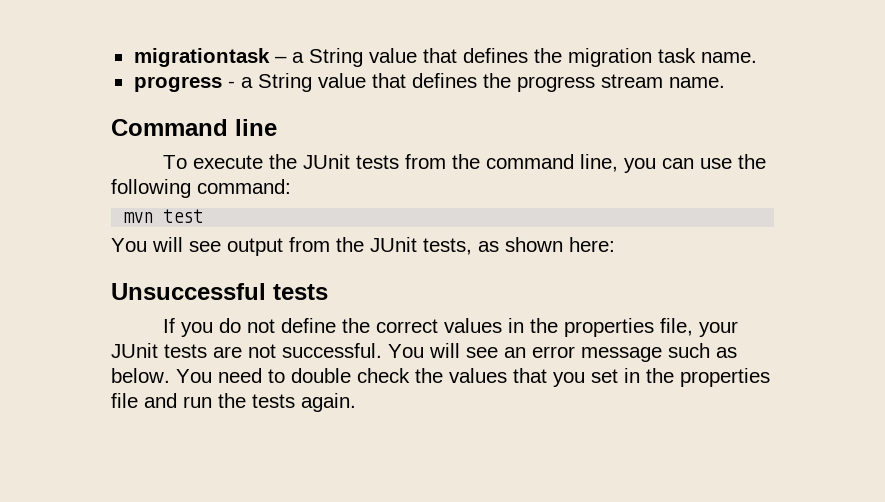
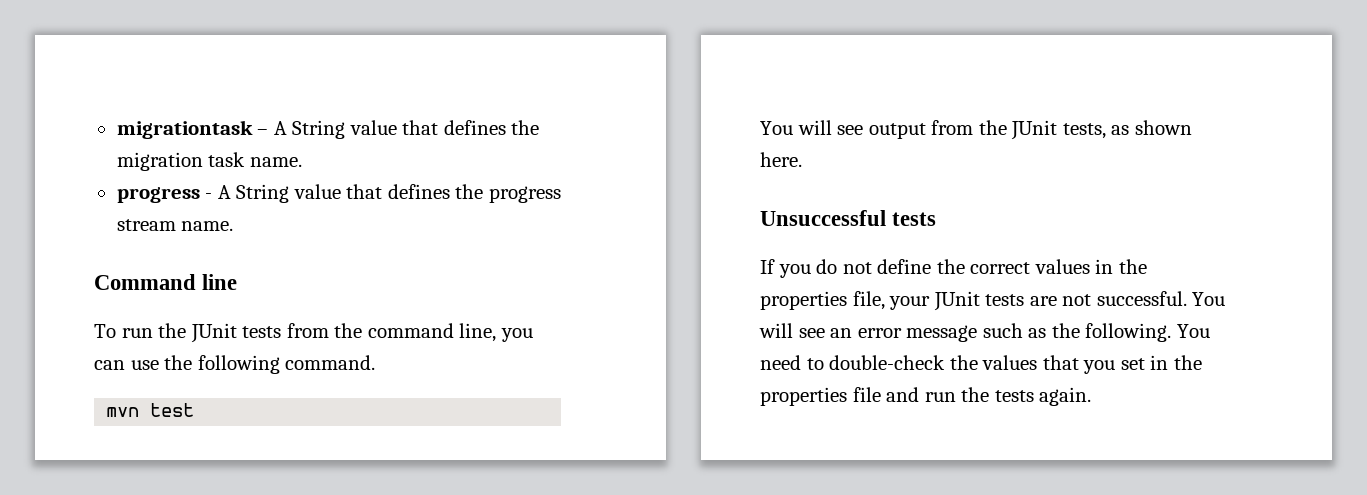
- migrationtask – a String value that defines the migration task name.
+ migrationtask – A String value that defines the migration task name.
- progress - a String value that defines the progress stream name.
+ progress - A String value that defines the progress stream name.
- To execute the JUnit tests from the command line, you can use the following command:
+ To run the JUnit tests from the command line, you can use the following command.
- You will see output from the JUnit tests, as shown here:
+ You will see output from the JUnit tests, as shown here.
- You will see an error message such as below.
+ You will see an error message such as the following.
- You need to double check the values that you set in the properties file and run the tests again.
+ You need to double-check the values that you set in the properties file and run the tests again.

